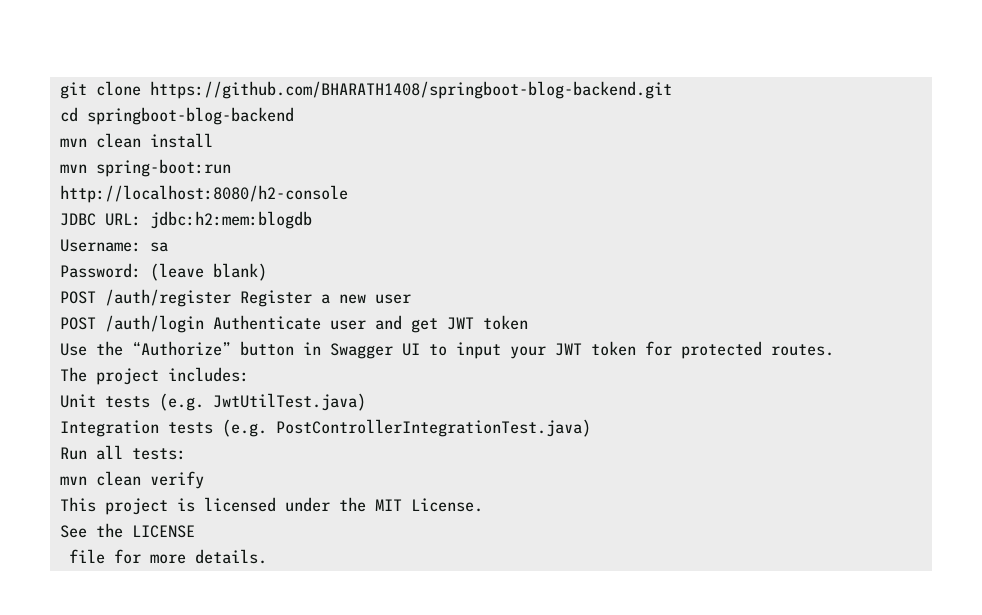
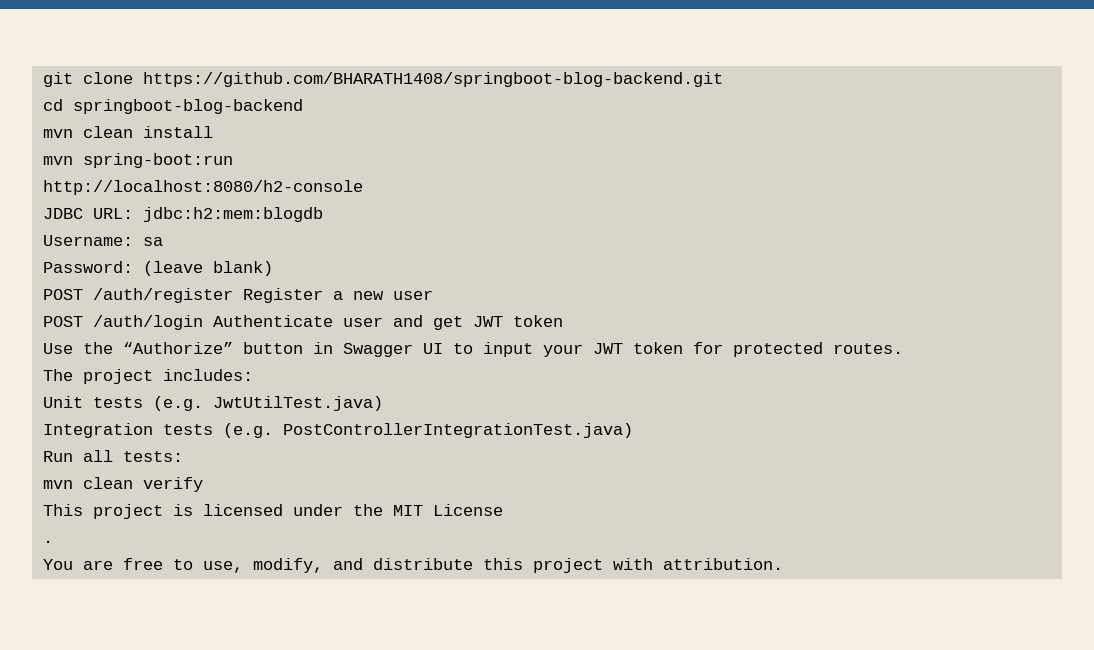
- This project is licensed under the MIT License.
- See the LICENSE
- file for more details.
+ This project is licensed under the MIT License
+ .
+ You are free to use, modify, and distribute this project with attribution.

